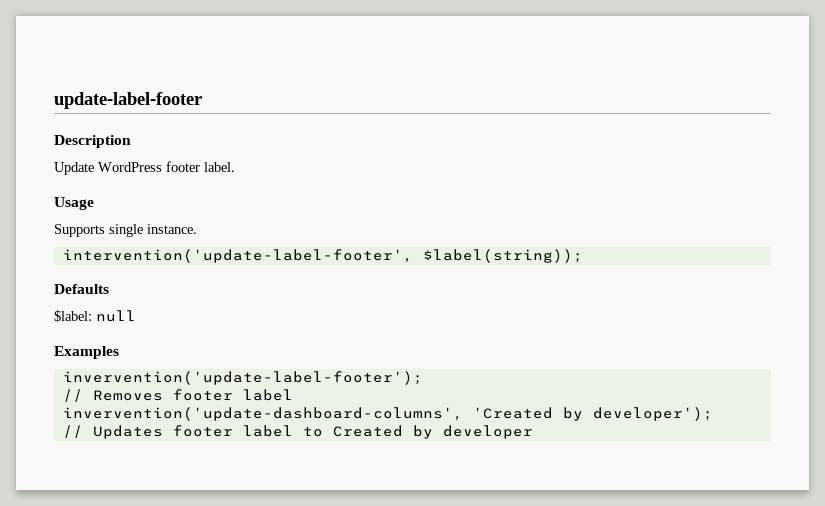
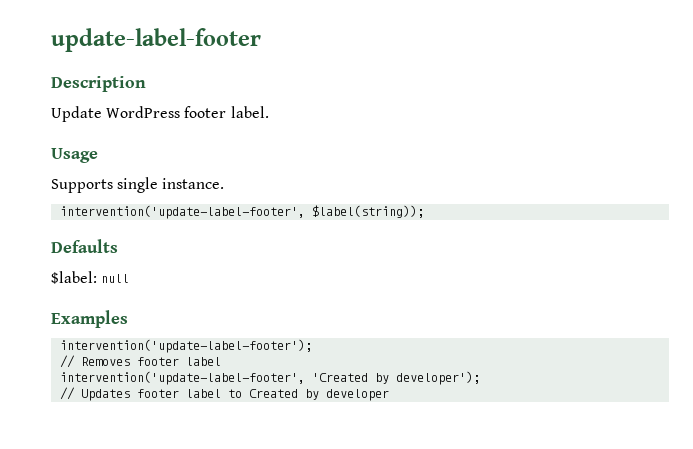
- invervention('update-label-footer');
+ intervention('update-label-footer');
- invervention('update-dashboard-columns', 'Created by developer');
+ intervention('update-label-footer', 'Created by developer');

